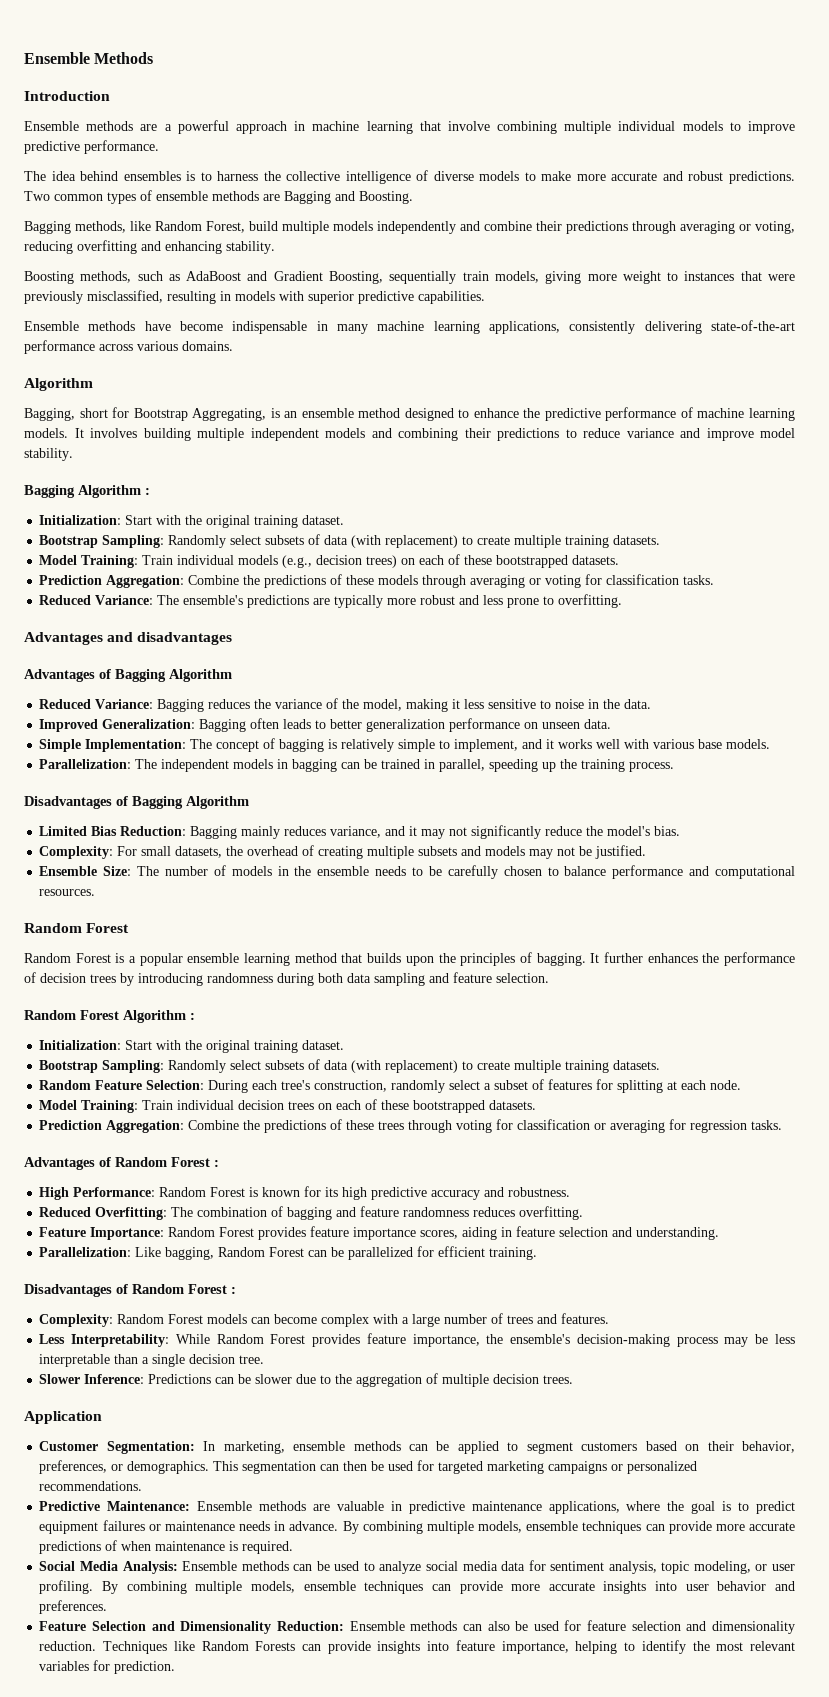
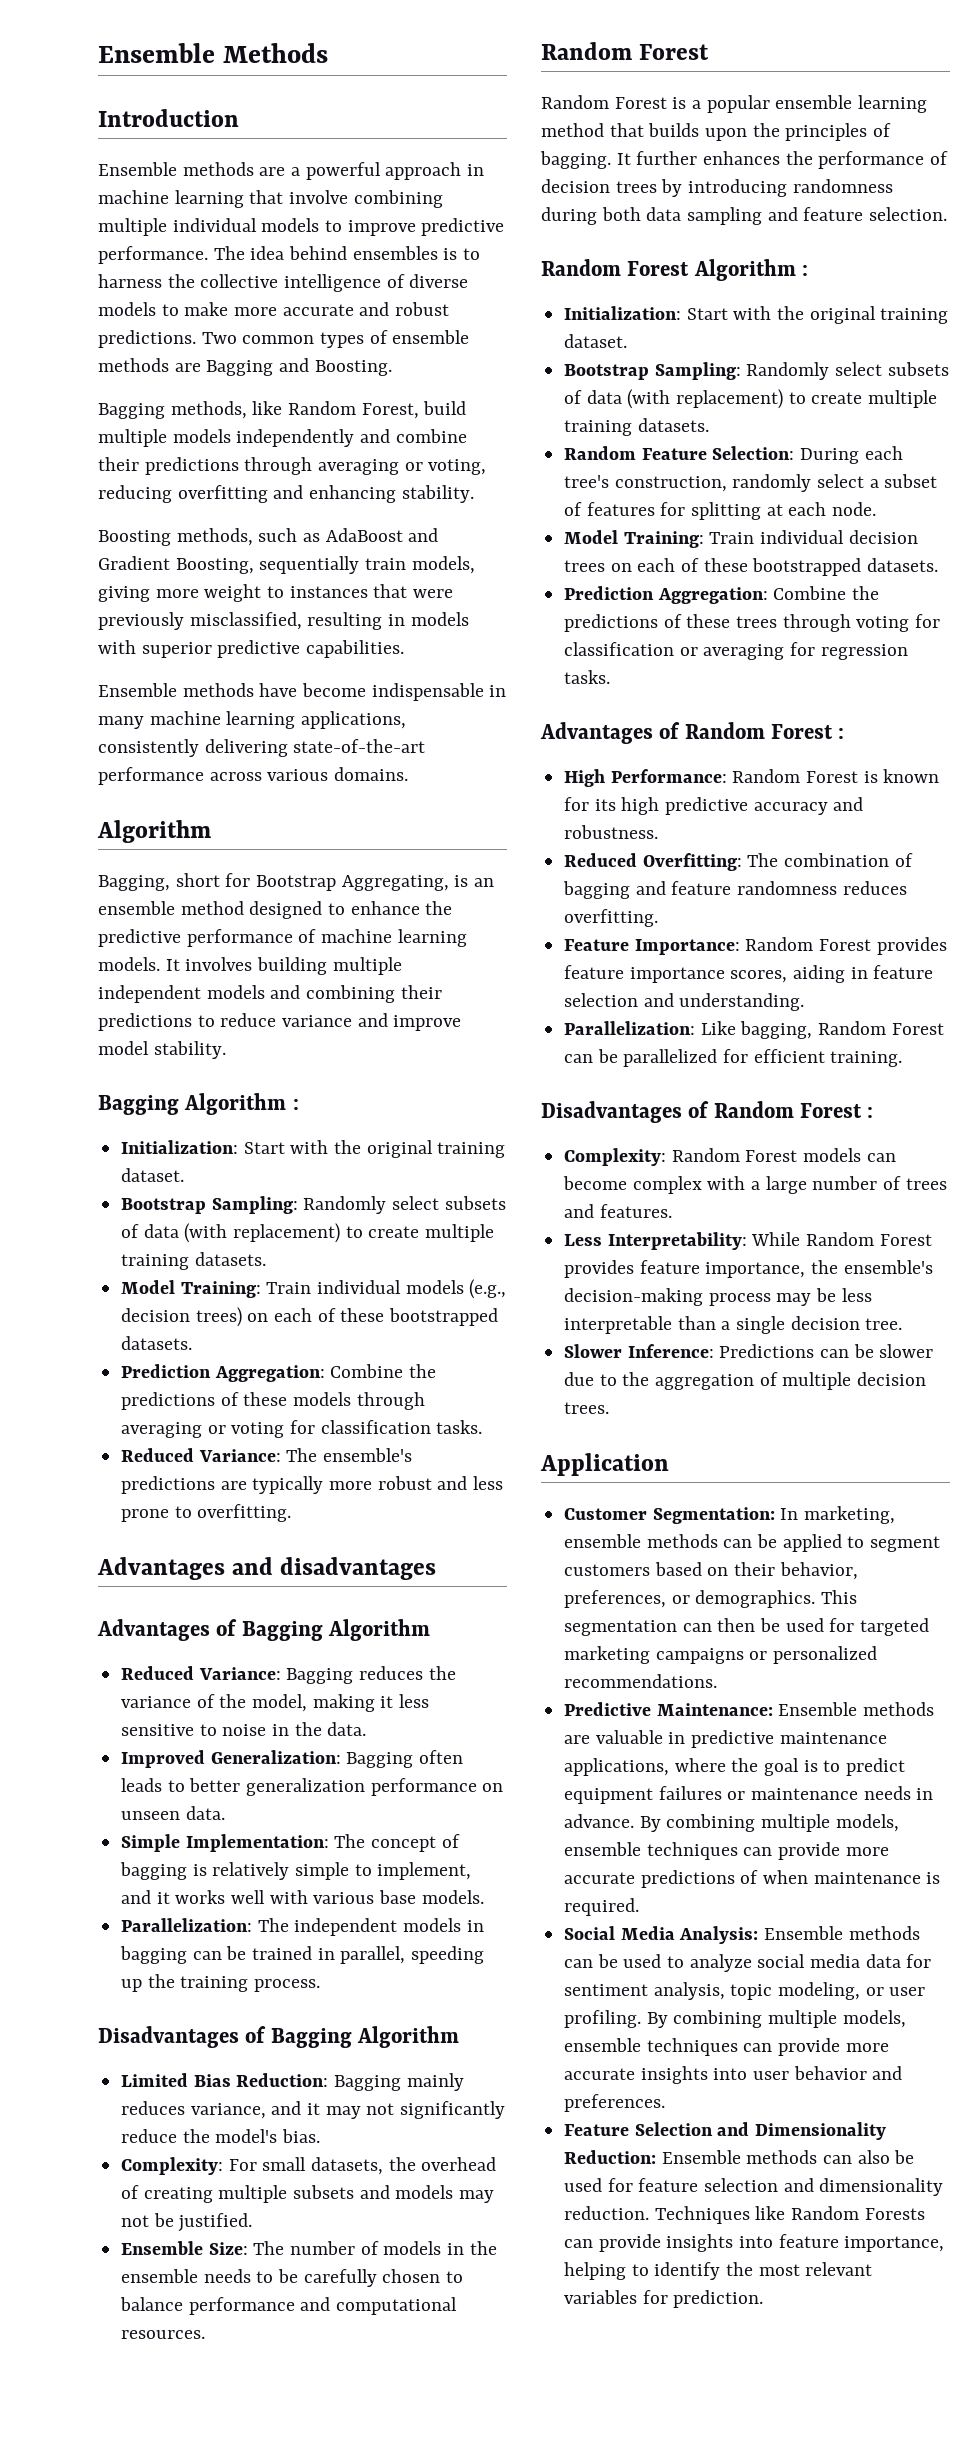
- Ensemble methods are a powerful approach in machine learning that involve combining multiple individual models to improve predictive performance.
- The idea behind ensembles is to harness the collective intelligence of diverse models to make more accurate and robust predictions.
+ Ensemble methods are a powerful approach in machine learning that involve combining multiple individual models to improve predictive performance. The idea behind ensembles is to harness the collective intelligence of diverse models to make more accurate and robust predictions.

